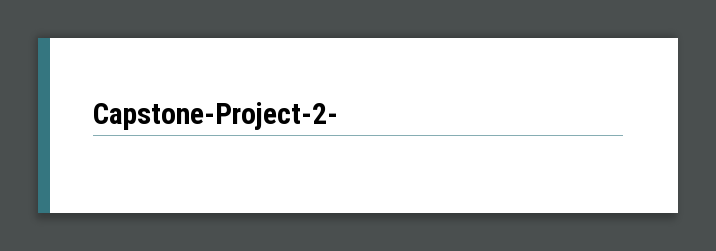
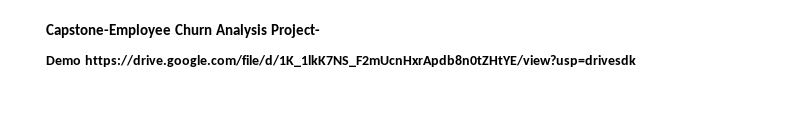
- Capstone-Project-2-
+ Capstone-Employee Churn Analysis Project-
+ Demo https://drive.google.com/file/d/1K_1lkK7NS_F2mUcnHxrApdb8n0tZHtYE/view?usp=drivesdk

